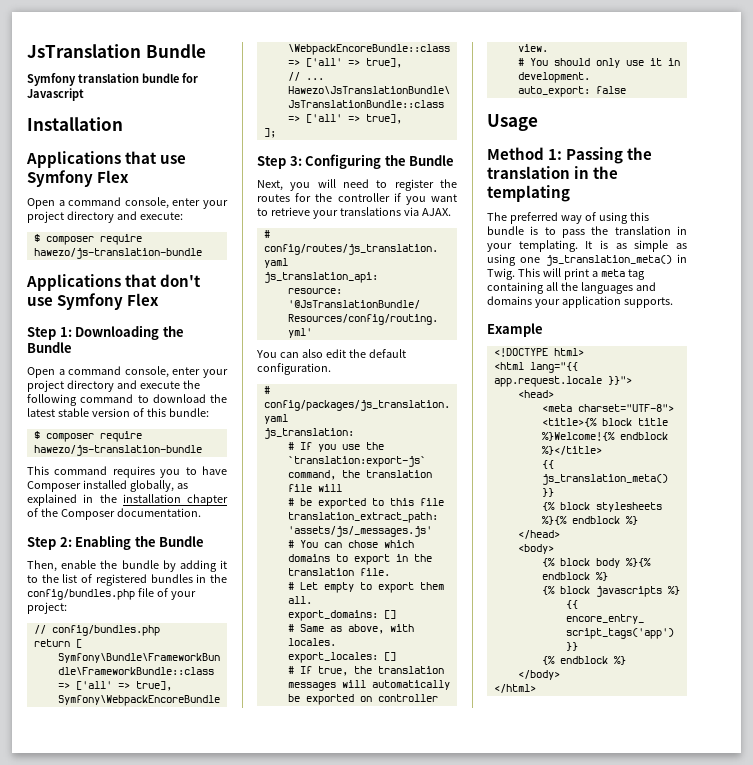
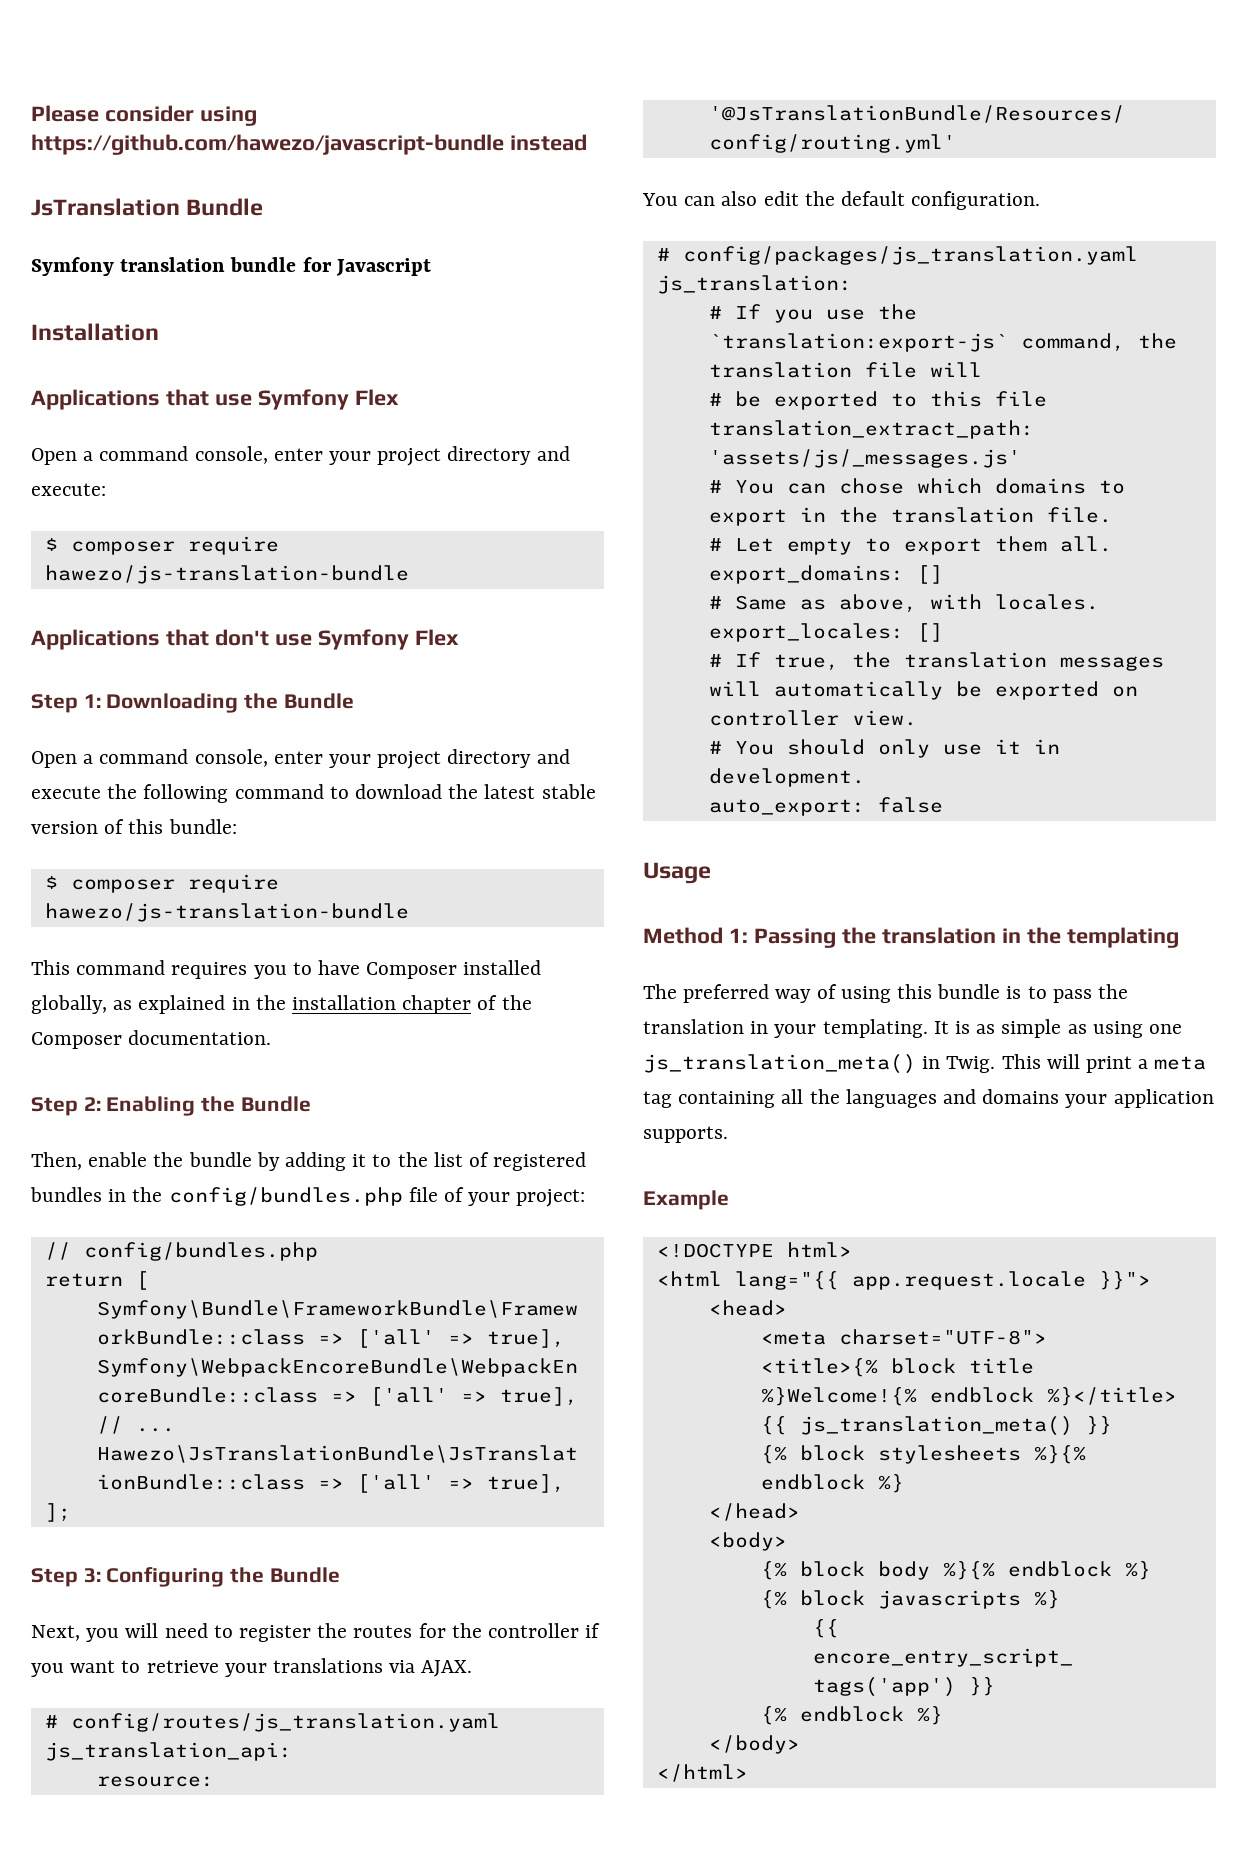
+ Please consider using https://github.com/hawezo/javascript-bundle instead

